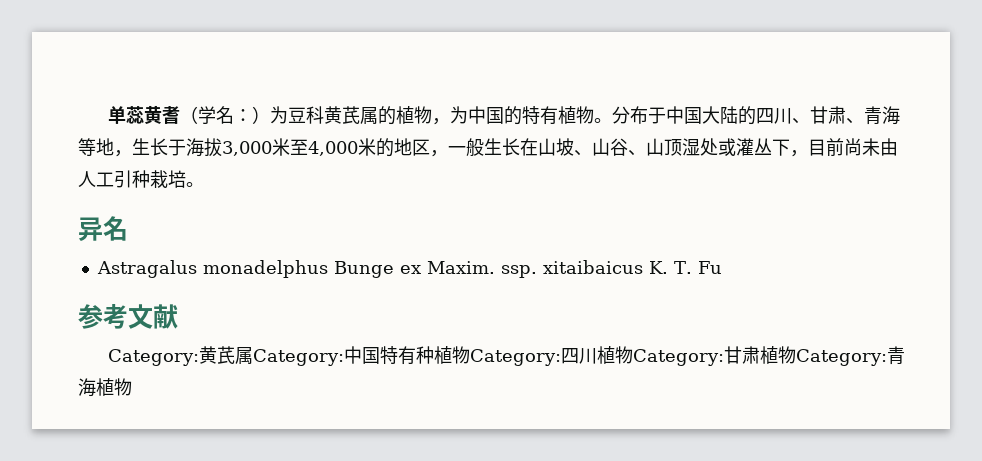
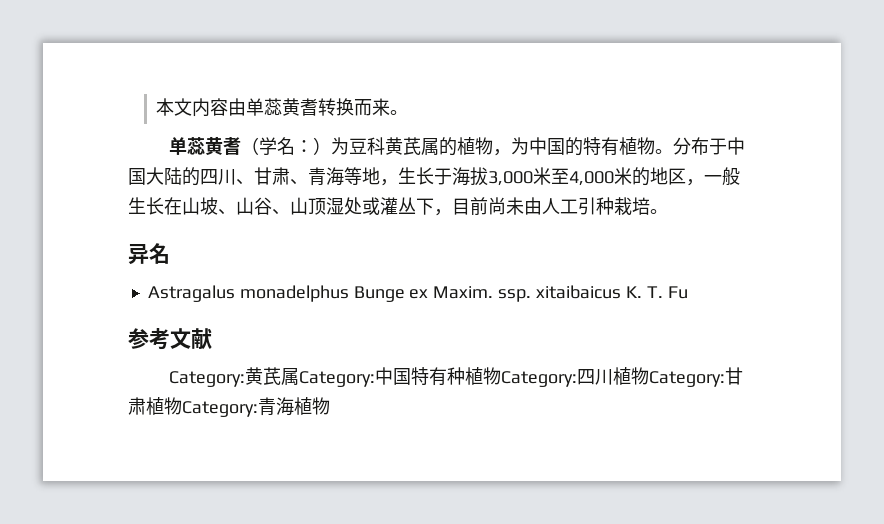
+ 本文内容由单蕊黄耆转换而来。

